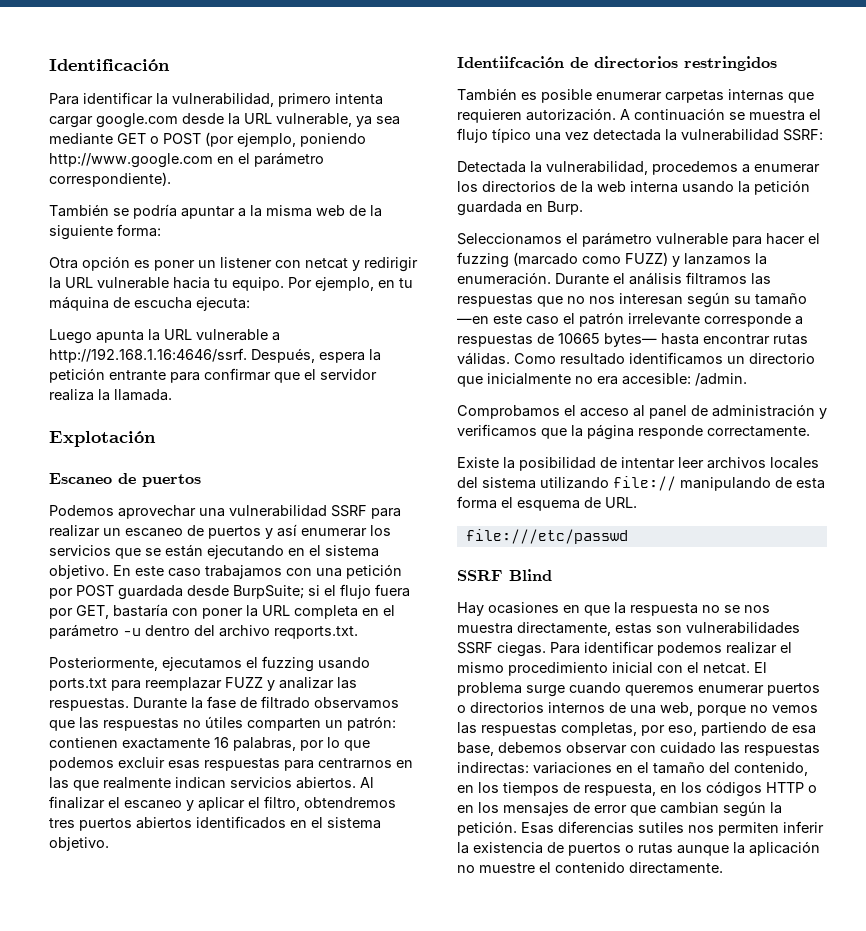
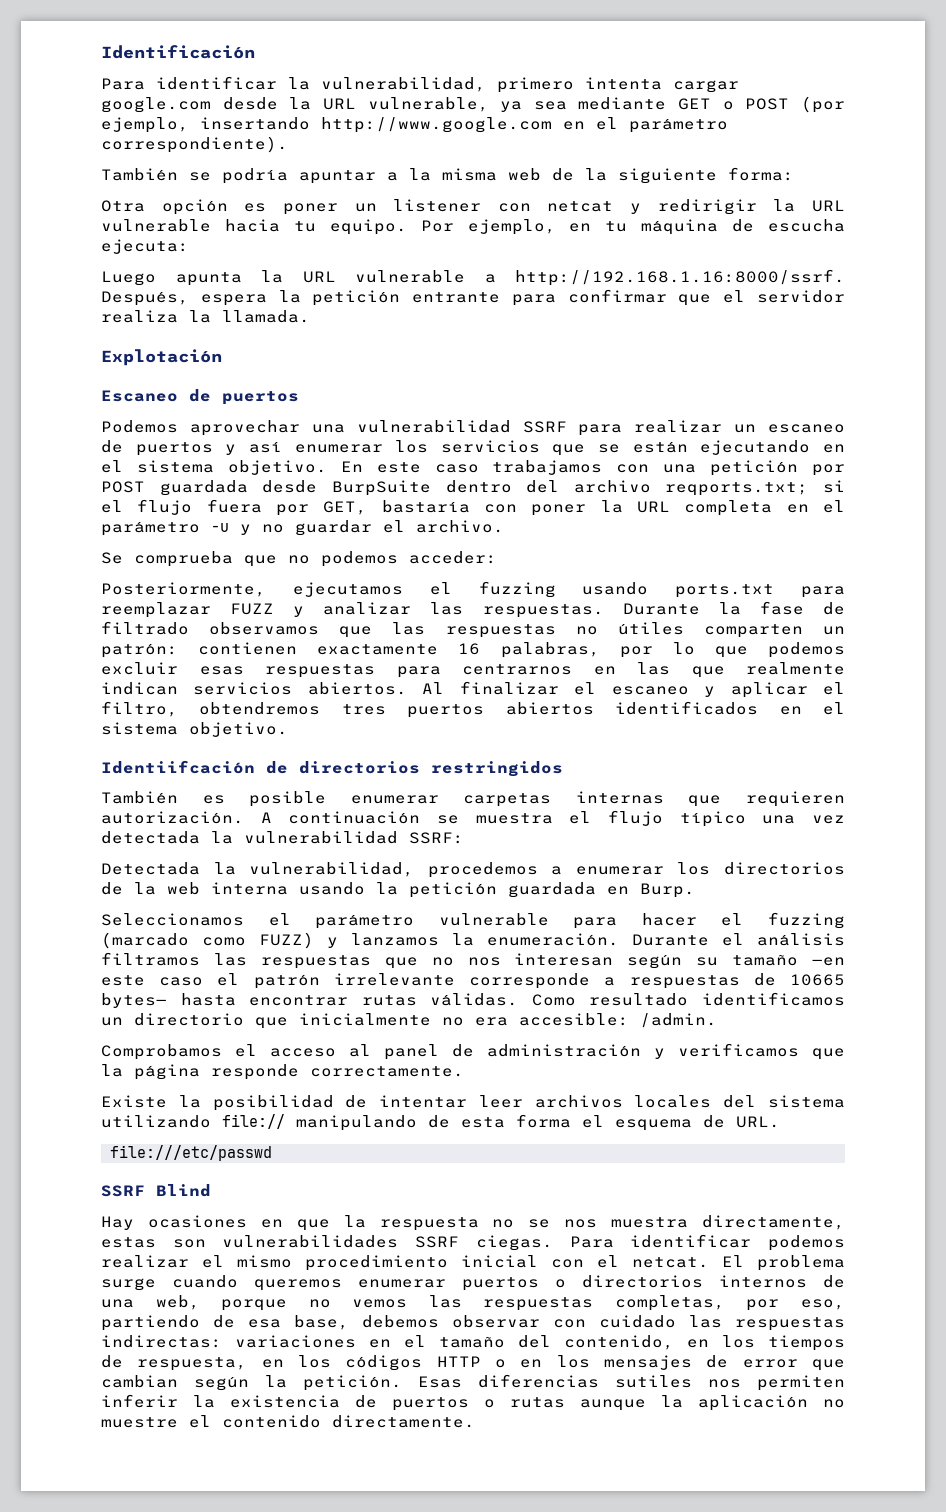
- Para identificar la vulnerabilidad, primero intenta cargar google.com desde la URL vulnerable, ya sea mediante GET o POST (por ejemplo, poniendo http://www.google.com en el parámetro correspondiente).
+ Para identificar la vulnerabilidad, primero intenta cargar google.com desde la URL vulnerable, ya sea mediante GET o POST (por ejemplo, insertando http://www.google.com en el parámetro correspondiente).
- Luego apunta la URL vulnerable a http://192.168.1.16:4646/ssrf. Después, espera la petición entrante para confirmar que el servidor realiza la llamada.
+ Luego apunta la URL vulnerable a http://192.168.1.16:8000/ssrf. Después, espera la petición entrante para confirmar que el servidor realiza la llamada.
- En este caso trabajamos con una petición por POST guardada desde BurpSuite; si el flujo fuera por GET, bastaría con poner la URL completa en el parámetro -u dentro del archivo reqports.txt.
+ En este caso trabajamos con una petición por POST guardada desde BurpSuite dentro del archivo reqports.txt; si el flujo fuera por GET, bastaría con poner la URL completa en el parámetro -u y no guardar el archivo.
+ Se comprueba que no podemos acceder:

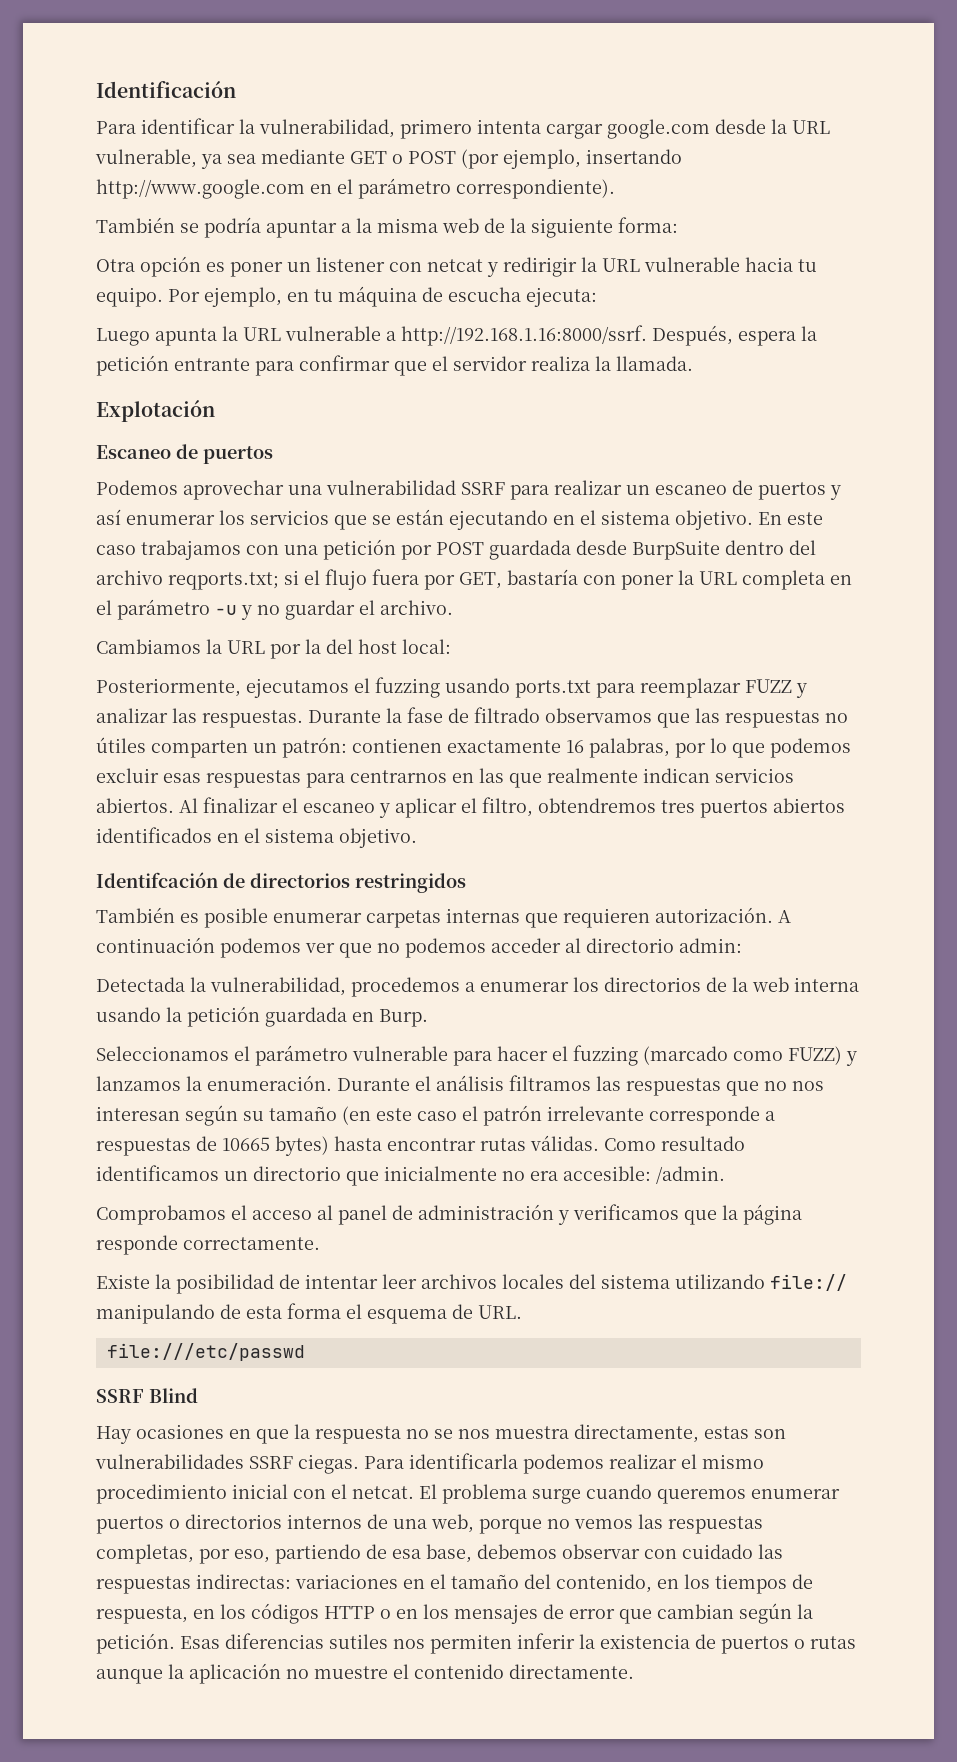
- Se comprueba que no podemos acceder:
+ Cambiamos la URL por la del host local:
- Identiifcación de directorios restringidos
+ Identifcación de directorios restringidos
- A continuación se muestra el flujo típico una vez detectada la vulnerabilidad SSRF:
+ A continuación podemos ver que no podemos acceder al directorio admin:
- Durante el análisis filtramos las respuestas que no nos interesan según su tamaño —en este caso el patrón irrelevante corresponde a respuestas de 10665 bytes— hasta encontrar rutas válidas.
+ Durante el análisis filtramos las respuestas que no nos interesan según su tamaño (en este caso el patrón irrelevante corresponde a respuestas de 10665 bytes) hasta encontrar rutas válidas.
- Para identificar podemos realizar el mismo procedimiento inicial con el netcat.
+ Para identificarla podemos realizar el mismo procedimiento inicial con el netcat.

